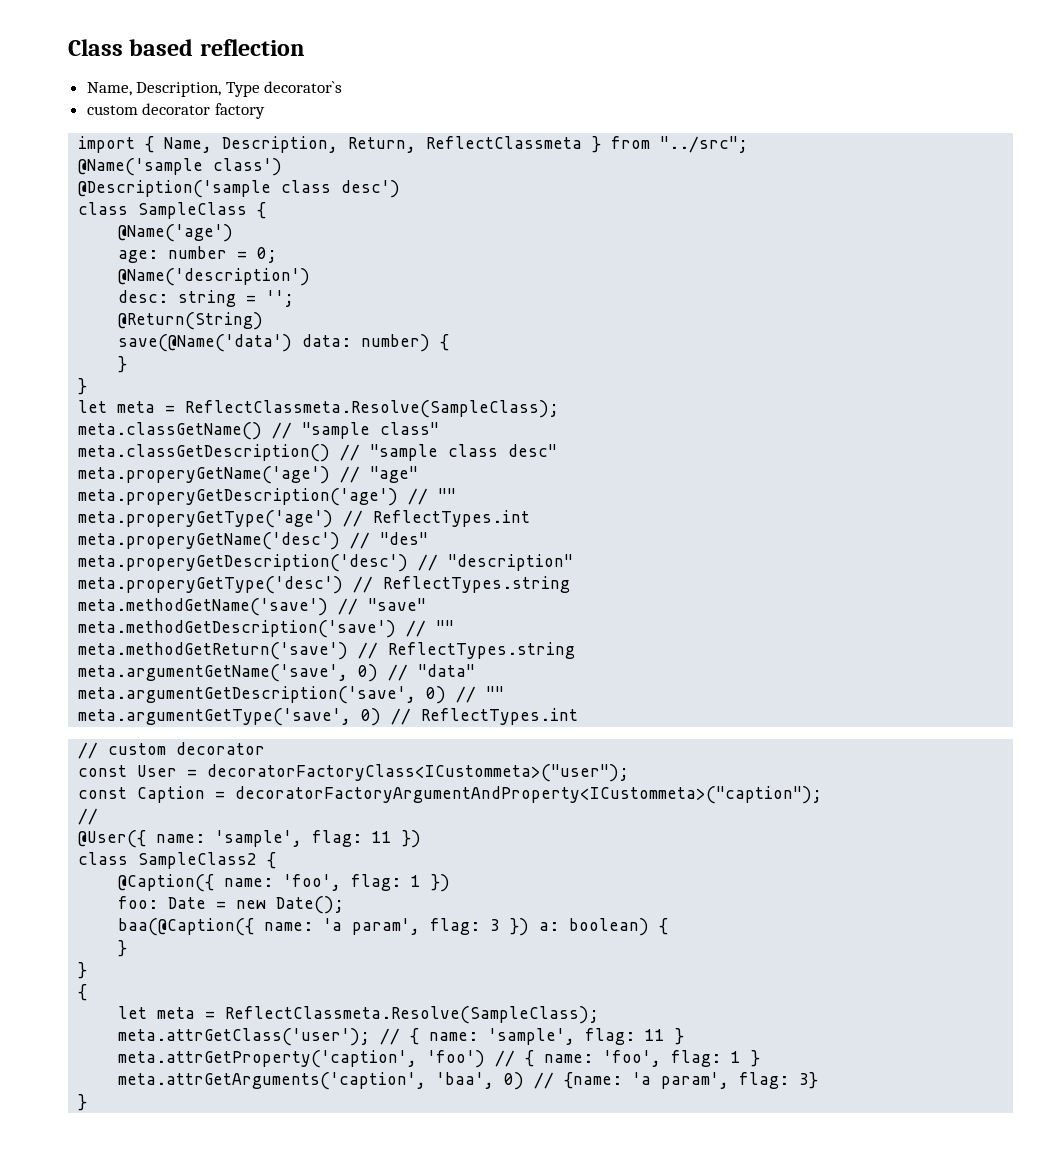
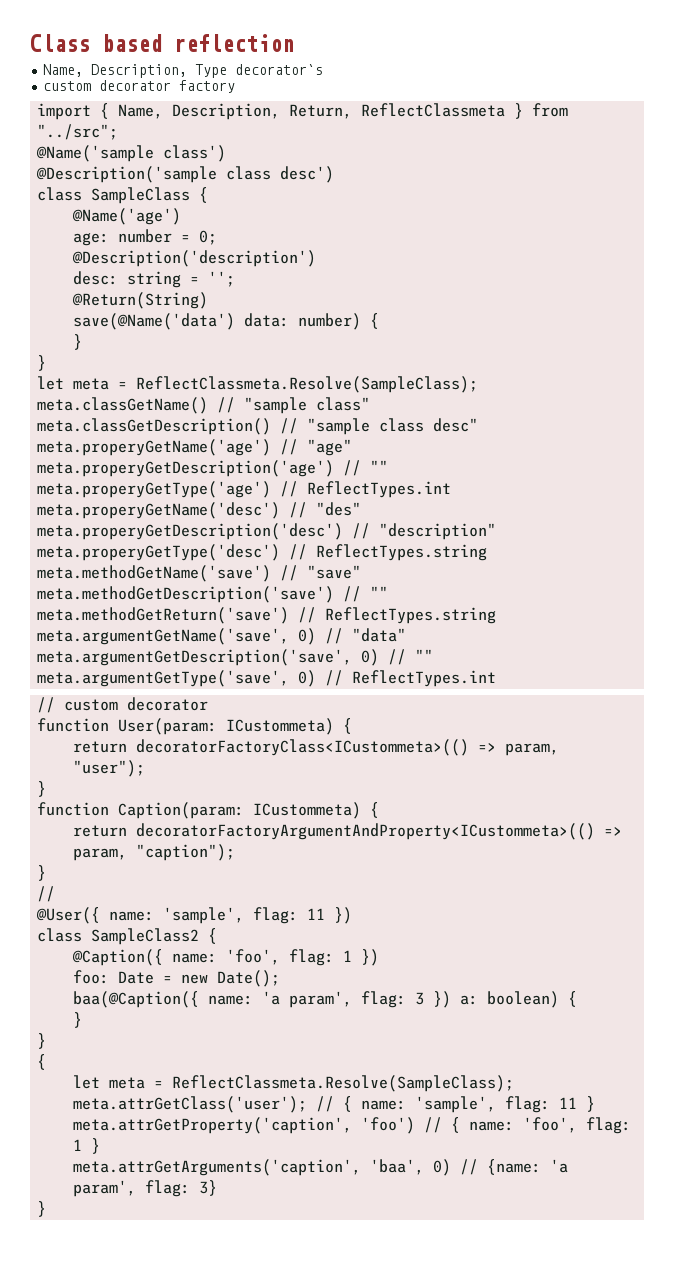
- @Name('description')
+ @Description('description')
- const User = decoratorFactoryClass<ICustommeta>("user");
- const Caption = decoratorFactoryArgumentAndProperty<ICustommeta>("caption");
+ function User(param: ICustommeta) {
+ return decoratorFactoryClass<ICustommeta>(() => param, "user");
+ }
+ function Caption(param: ICustommeta) {
+ return decoratorFactoryArgumentAndProperty<ICustommeta>(() => param, "caption");
+ }

